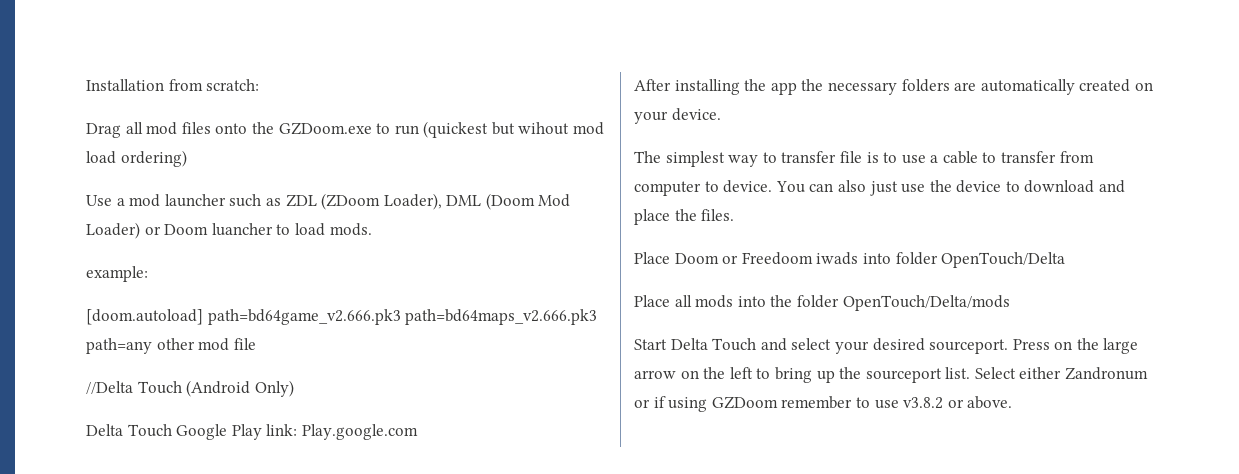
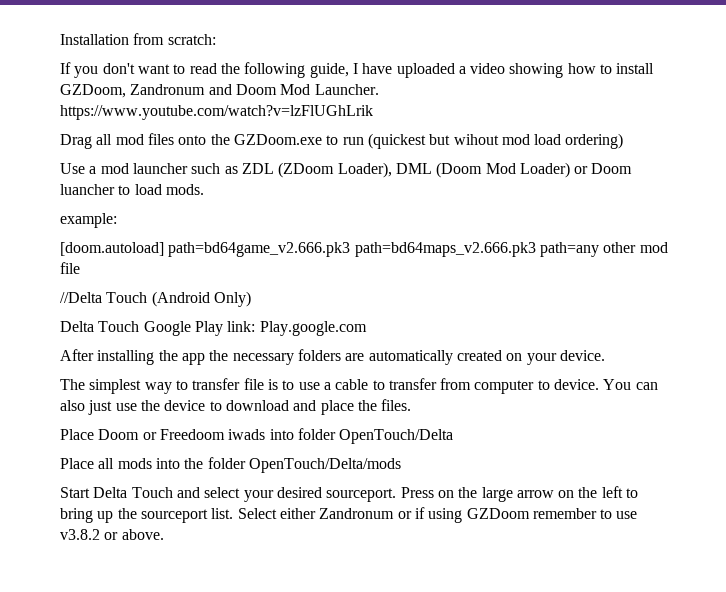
+ If you don't want to read the following guide, I have uploaded a video showing how to install GZDoom, Zandronum and Doom Mod Launcher. https://www.youtube.com/watch?v=lzFlUGhLrik

